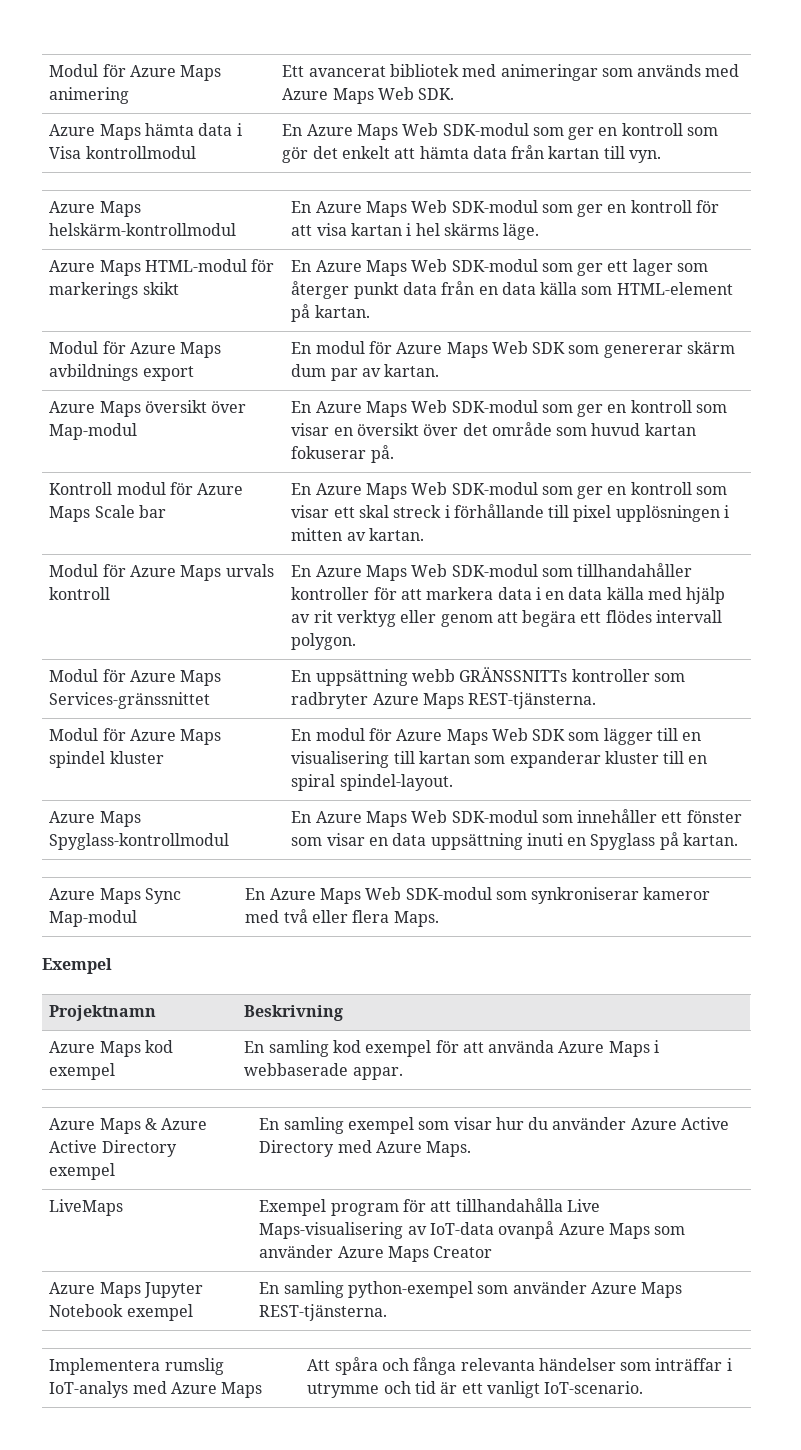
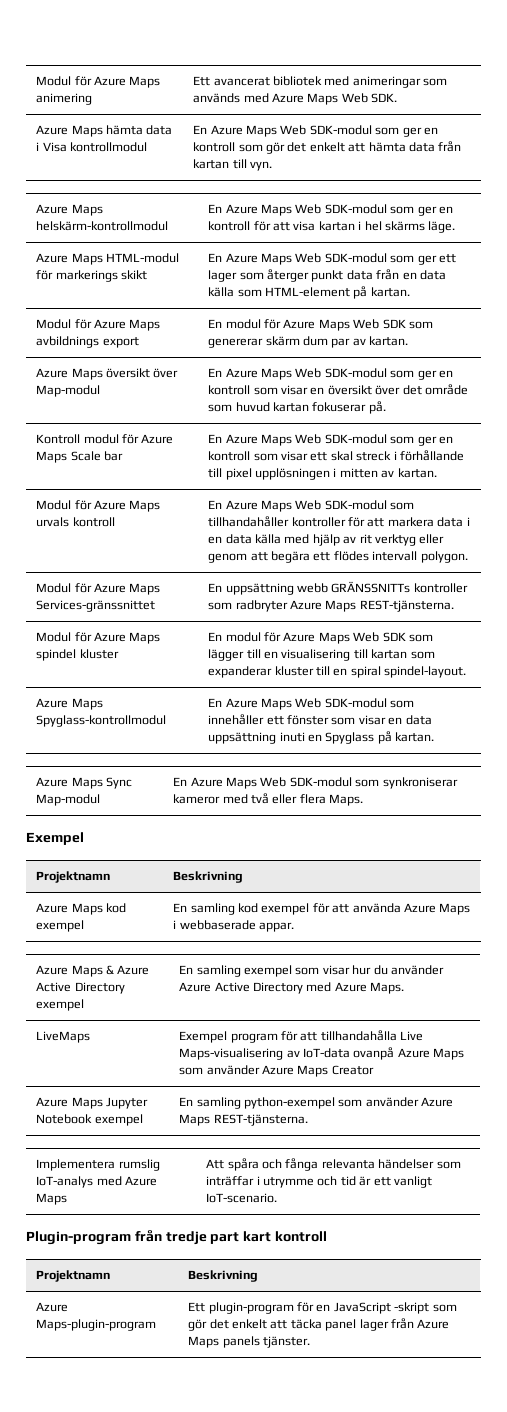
+ Plugin-program från tredje part kart kontroll
+ Projektnamn | Beskrivning
+ Azure Maps-plugin-program | Ett plugin-program för en JavaScript -skript som gör det enkelt att täcka panel lager från Azure Maps panels tjänster.

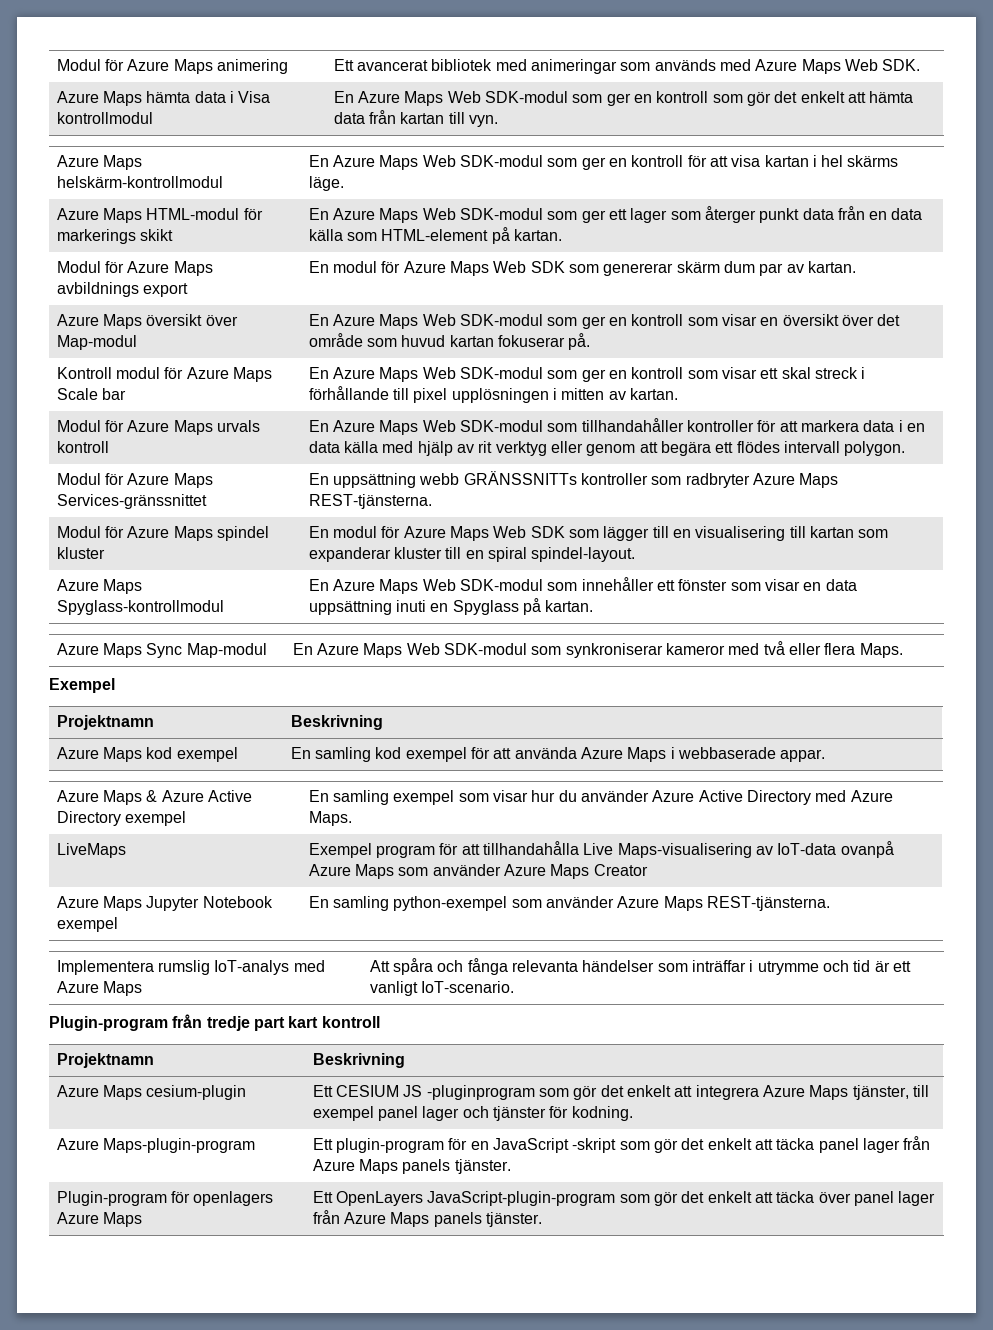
+ Azure Maps cesium-plugin | Ett CESIUM JS -pluginprogram som gör det enkelt att integrera Azure Maps tjänster, till exempel panel lager och tjänster för kodning.
+ Plugin-program för openlagers Azure Maps | Ett OpenLayers JavaScript-plugin-program som gör det enkelt att täcka över panel lager från Azure Maps panels tjänster.

